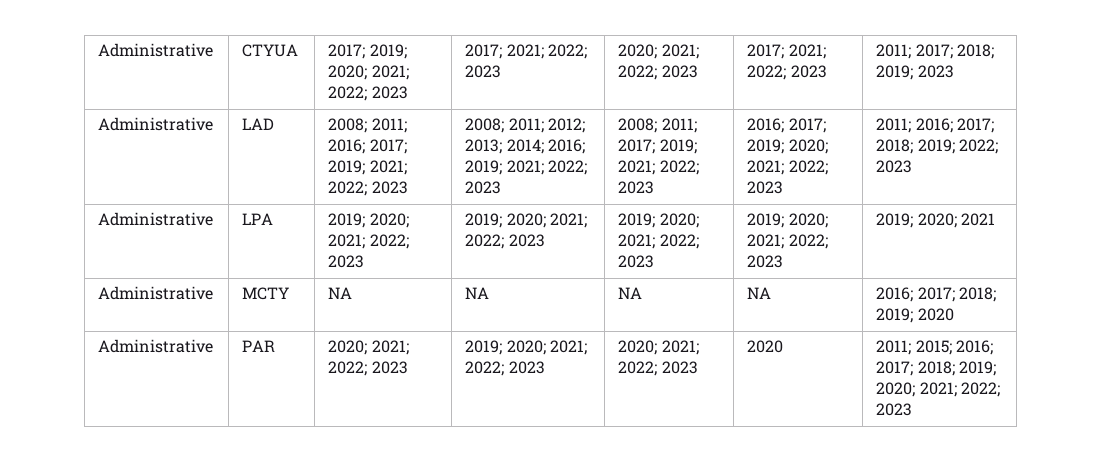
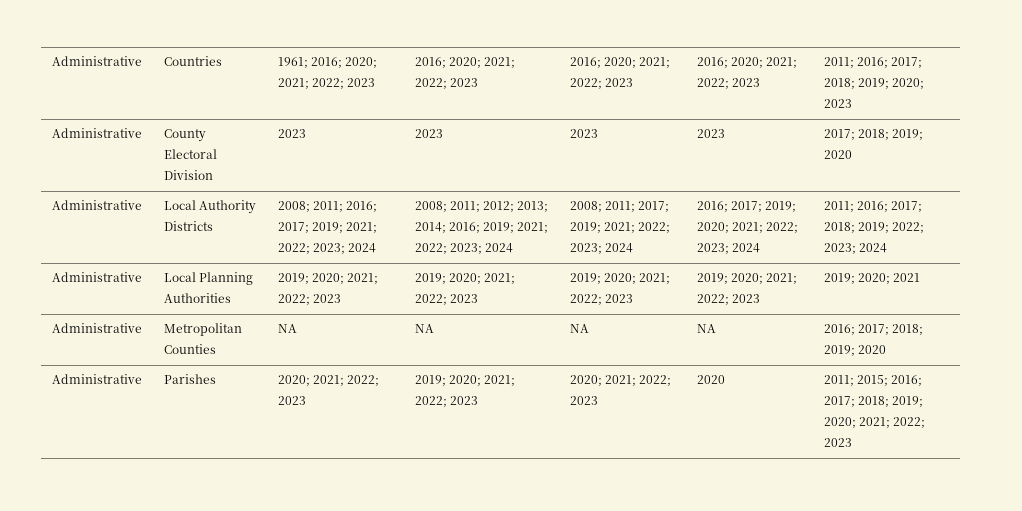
- Administrative | CTYUA | 2017; 2019; 2020; 2021; 2022; 2023 | 2017; 2021; 2022; 2023 | 2020; 2021; 2022; 2023 | 2017; 2021; 2022; 2023 | 2011; 2017; 2018; 2019; 2023
- Administrative | LAD
+ Administrative | Countries | 1961; 2016; 2020; 2021; 2022; 2023 | 2016; 2020; 2021; 2022; 2023 | 2016; 2020; 2021; 2022; 2023 | 2016; 2020; 2021; 2022; 2023 | 2011; 2016; 2017; 2018; 2019; 2020; 2023
+ Administrative | County Electoral Division | 2023 | 2023 | 2023 | 2023 | 2017; 2018; 2019; 2020
+ Administrative | Local Authority Districts
- 2008; 2011; 2016; 2017; 2019; 2021; 2022; 2023
+ 2008; 2011; 2016; 2017; 2019; 2021; 2022; 2023; 2024
- 2008; 2011; 2012; 2013; 2014; 2016; 2019; 2021; 2022; 2023
+ 2008; 2011; 2012; 2013; 2014; 2016; 2019; 2021; 2022; 2023; 2024
- 2008; 2011; 2017; 2019; 2021; 2022; 2023
+ 2008; 2011; 2017; 2019; 2021; 2022; 2023; 2024
- 2016; 2017; 2019; 2020; 2021; 2022; 2023
+ 2016; 2017; 2019; 2020; 2021; 2022; 2023; 2024
- 2011; 2016; 2017; 2018; 2019; 2022; 2023
- Administrative | LPA | 2019; 2020; 2021; 2022; 2023 | 2019; 2020; 2021; 2022; 2023 | 2019; 2020; 2021; 2022; 2023 | 2019; 2020; 2021; 2022; 2023 | 2019; 2020; 2021
+ 2011; 2016; 2017; 2018; 2019; 2022; 2023; 2024
+ Administrative | Local Planning Authorities | 2019; 2020; 2021; 2022; 2023 | 2019; 2020; 2021; 2022; 2023 | 2019; 2020; 2021; 2022; 2023 | 2019; 2020; 2021; 2022; 2023 | 2019; 2020; 2021
- Administrative | MCTY | NA | NA | NA | NA | 2016; 2017; 2018; 2019; 2020
+ Administrative | Metropolitan Counties | NA | NA | NA | NA | 2016; 2017; 2018; 2019; 2020
- Administrative | PAR | 2020; 2021; 2022; 2023 | 2019; 2020; 2021; 2022; 2023 | 2020; 2021; 2022; 2023 | 2020 | 2011; 2015; 2016; 2017; 2018; 2019; 2020; 2021; 2022; 2023
+ Administrative | Parishes | 2020; 2021; 2022; 2023 | 2019; 2020; 2021; 2022; 2023 | 2020; 2021; 2022; 2023 | 2020 | 2011; 2015; 2016; 2017; 2018; 2019; 2020; 2021; 2022; 2023

